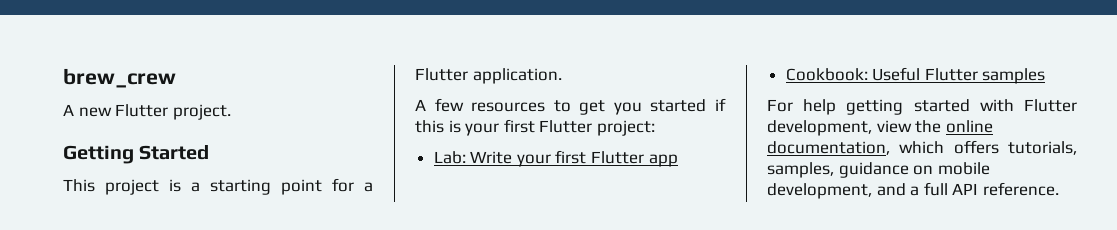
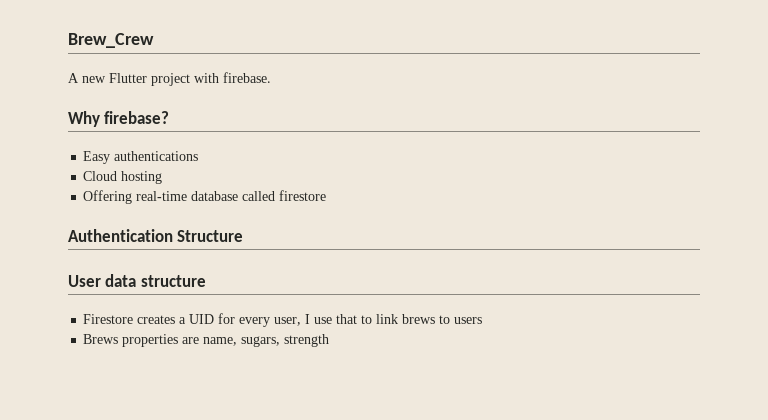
- brew_crew
+ Brew_Crew
- A new Flutter project.
- Getting Started
- This project is a starting point for a Flutter application.
- A few resources to get you started if this is your first Flutter project:
- Lab: Write your first Flutter app
- Cookbook: Useful Flutter samples
- For help getting started with Flutter development, view the online documentation, which offers tutorials, samples, guidance on mobile development, and a full API reference.
+ A new Flutter project with firebase.
+ Why firebase?
+ Easy authentications
+ Cloud hosting
+ Offering real-time database called firestore
+ Authentication Structure
+ User data structure
+ Firestore creates a UID for every user, I use that to link brews to users
+ Brews properties are name, sugars, strength

